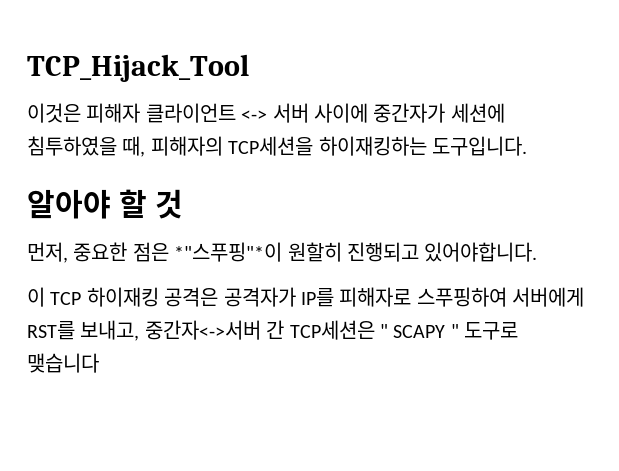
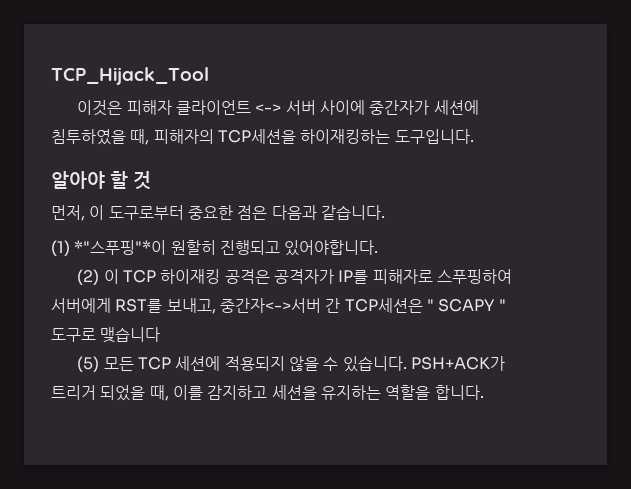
- 먼저, 중요한 점은 *"스푸핑"*이 원할히 진행되고 있어야합니다.
+ 먼저, 이 도구로부터 중요한 점은 다음과 같습니다.
+ (1) *"스푸핑"*이 원할히 진행되고 있어야합니다.
- 이 TCP 하이재킹 공격은 공격자가 IP를 피해자로 스푸핑하여 서버에게 RST를 보내고, 중간자<->서버 간 TCP세션은 " SCAPY " 도구로 맺습니다
+ (2) 이 TCP 하이재킹 공격은 공격자가 IP를 피해자로 스푸핑하여 서버에게 RST를 보내고, 중간자<->서버 간 TCP세션은 " SCAPY " 도구로 맺습니다
+ (5) 모든 TCP 세션에 적용되지 않을 수 있습니다. PSH+ACK가 트리거 되었을 때, 이를 감지하고 세션을 유지하는 역할을 합니다.

